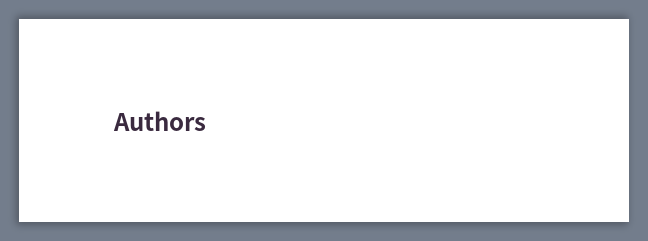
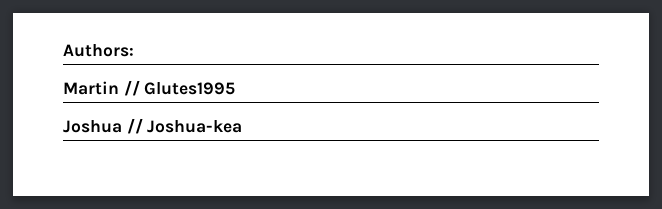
- Authors
+ Authors:
+ Martin // Glutes1995
+ Joshua // Joshua-kea

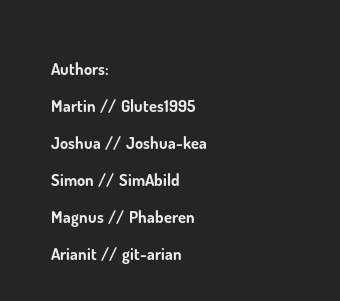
+ Simon // SimAbild
+ Magnus // Phaberen
+ Arianit // git-arian

